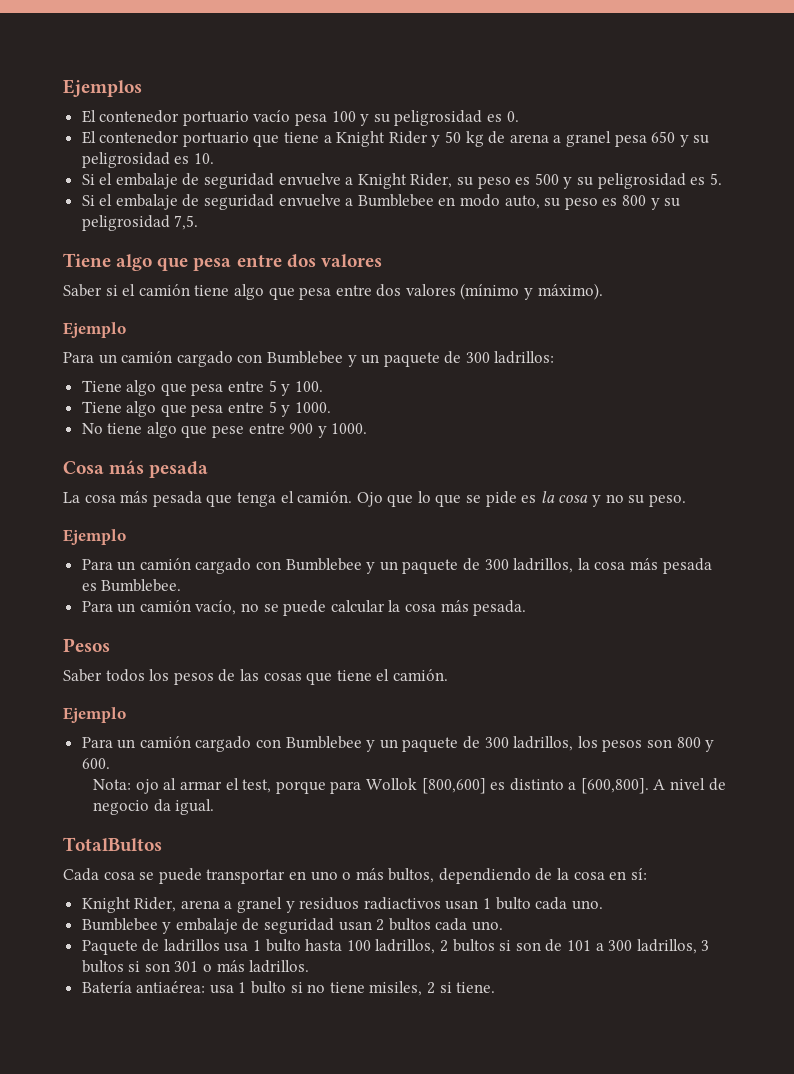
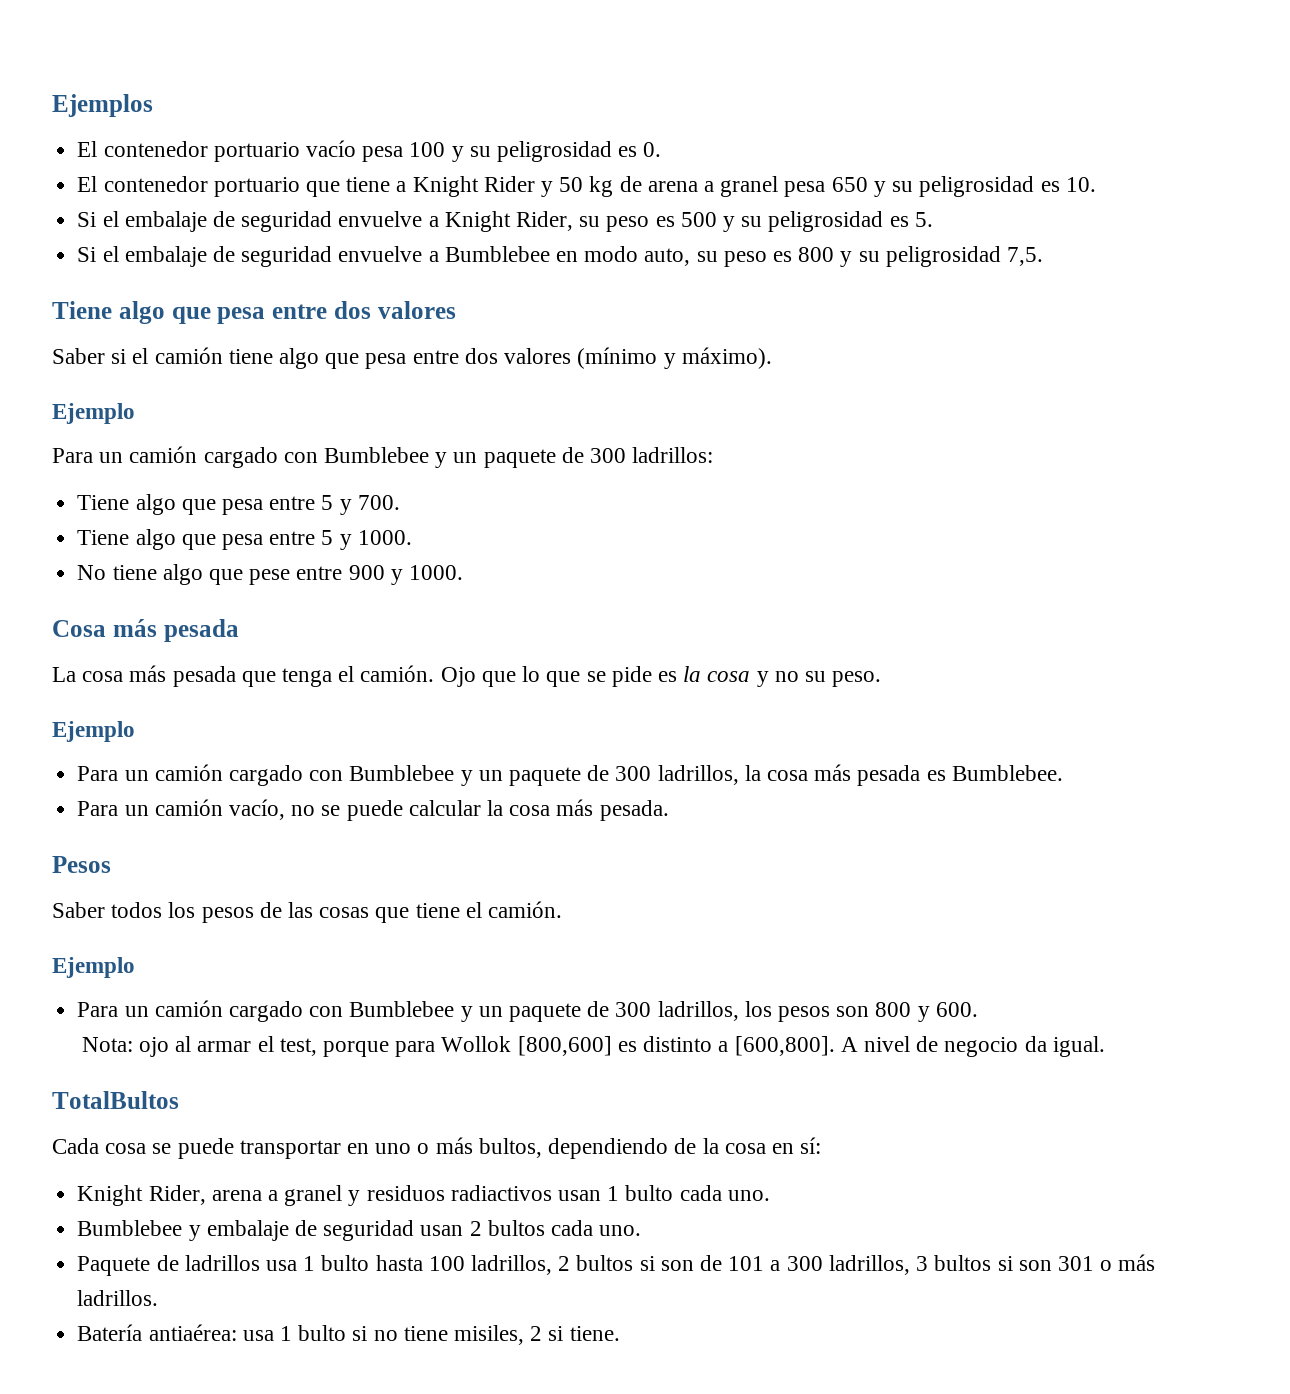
- Tiene algo que pesa entre 5 y 100.
+ Tiene algo que pesa entre 5 y 700.

